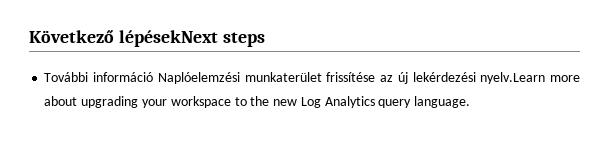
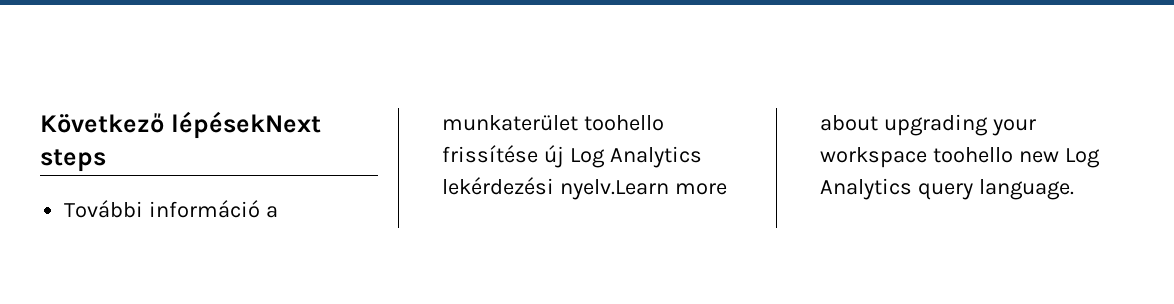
- További információ Naplóelemzési munkaterület frissítése az új lekérdezési nyelv.Learn more about upgrading your workspace to the new Log Analytics query language.
+ További információ a munkaterület toohello frissítése új Log Analytics lekérdezési nyelv.Learn more about upgrading your workspace toohello new Log Analytics query language.

